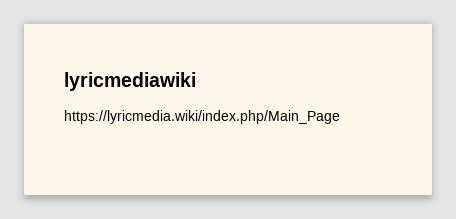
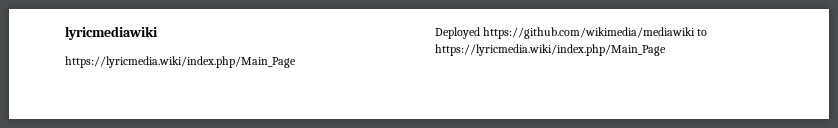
+ Deployed https://github.com/wikimedia/mediawiki to https://lyricmedia.wiki/index.php/Main_Page

